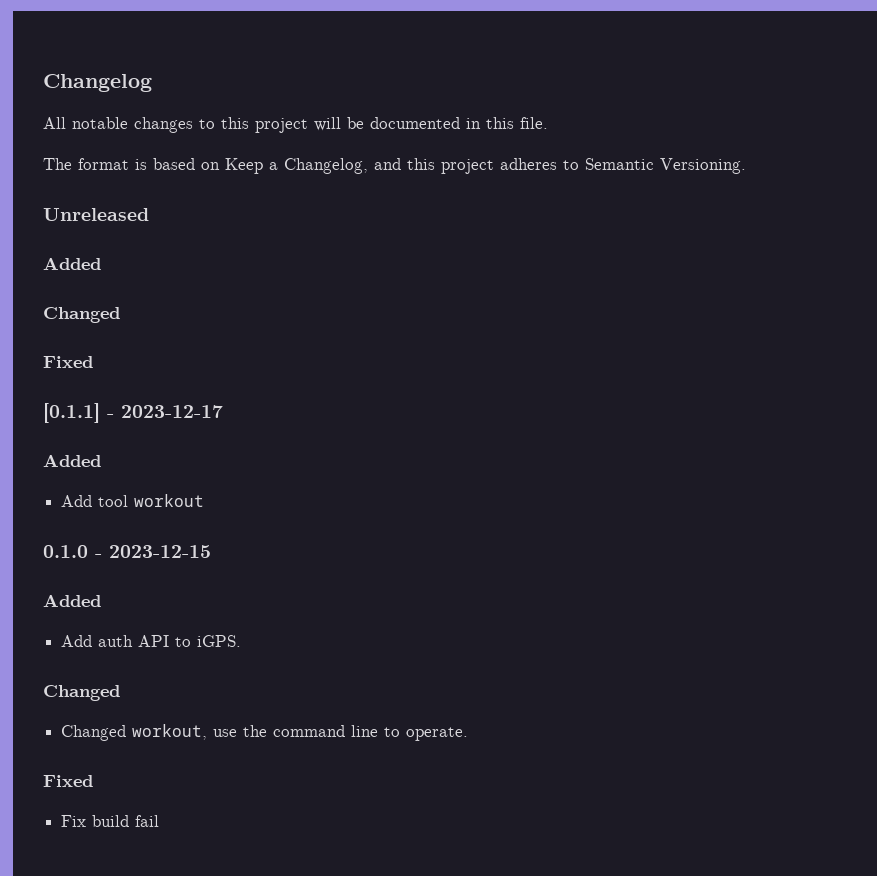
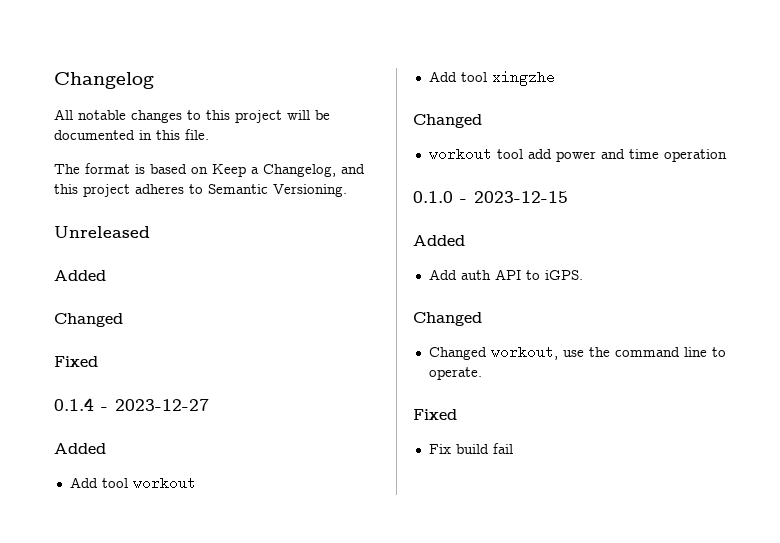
- [0.1.1] - 2023-12-17
+ 0.1.4 - 2023-12-27
+ Add tool xingzhe
+ Changed
+ workout tool add power and time operation

